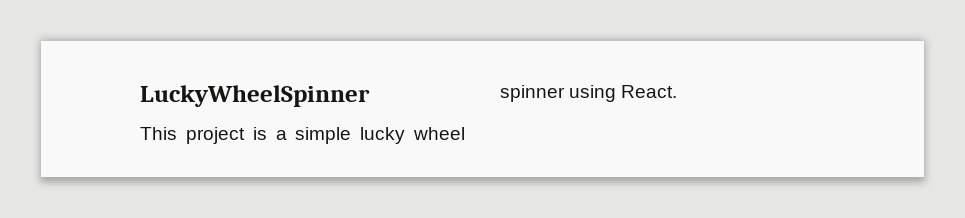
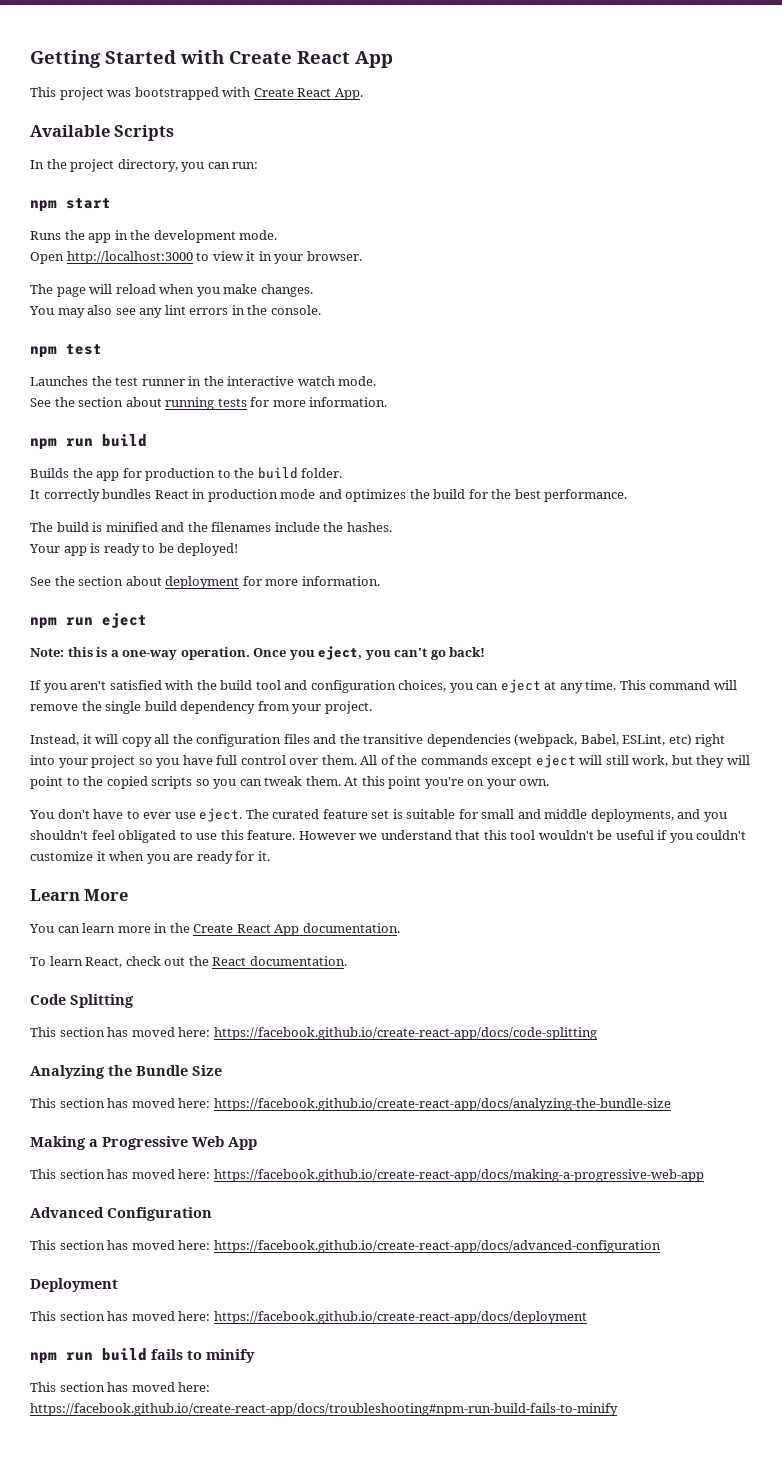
- LuckyWheelSpinner
- This project is a simple lucky wheel spinner using React.
+ Getting Started with Create React App
+ This project was bootstrapped with Create React App.
+ Available Scripts
+ In the project directory, you can run:
+ npm start
+ Runs the app in the development mode.
+ Open http://localhost:3000 to view it in your browser.
+ The page will reload when you make changes.
+ You may also see any lint errors in the console.
+ npm test
+ Launches the test runner in the interactive watch mode.
+ See the section about running tests for more information.
+ npm run build
+ Builds the app for production to the build folder.
+ It correctly bundles React in production mode and optimizes the build for the best performance.
+ The build is minified and the filenames include the hashes.
+ Your app is ready to be deployed!
+ See the section about deployment for more information.
+ npm run eject
+ Note: this is a one-way operation. Once you eject, you can't go back!
+ If you aren't satisfied with the build tool and configuration choices, you can eject at any time. This command will remove the single build dependency from your project.
+ Instead, it will copy all the configuration files and the transitive dependencies (webpack, Babel, ESLint, etc) right into your project so you have full control over them. All of the commands except eject will still work, but they will point to the copied scripts so you can tweak them. At this point you're on your own.
+ You don't have to ever use eject. The curated feature set is suitable for small and middle deployments, and you shouldn't feel obligated to use this feature. However we understand that this tool wouldn't be useful if you couldn't customize it when you are ready for it.
+ Learn More
+ You can learn more in the Create React App documentation.
+ To learn React, check out the React documentation.
+ Code Splitting
+ This section has moved here: https://facebook.github.io/create-react-app/docs/code-splitting
+ Analyzing the Bundle Size
+ This section has moved here: https://facebook.github.io/create-react-app/docs/analyzing-the-bundle-size
+ Making a Progressive Web App
+ This section has moved here: https://facebook.github.io/create-react-app/docs/making-a-progressive-web-app
+ Advanced Configuration
+ This section has moved here: https://facebook.github.io/create-react-app/docs/advanced-configuration
+ Deployment
+ This section has moved here: https://facebook.github.io/create-react-app/docs/deployment
+ npm run build fails to minify
+ This section has moved here: https://facebook.github.io/create-react-app/docs/troubleshooting#npm-run-build-fails-to-minify

